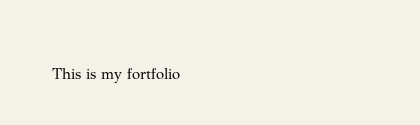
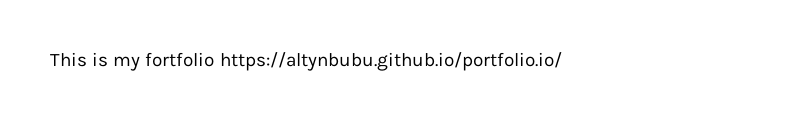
- This is my fortfolio
+ This is my fortfolio https://altynbubu.github.io/portfolio.io/

